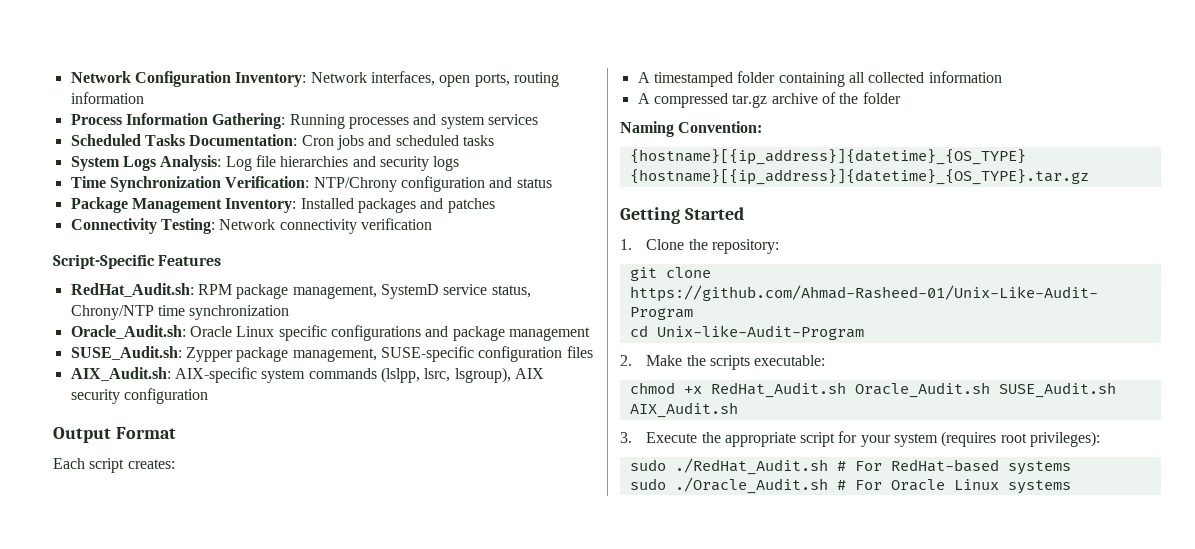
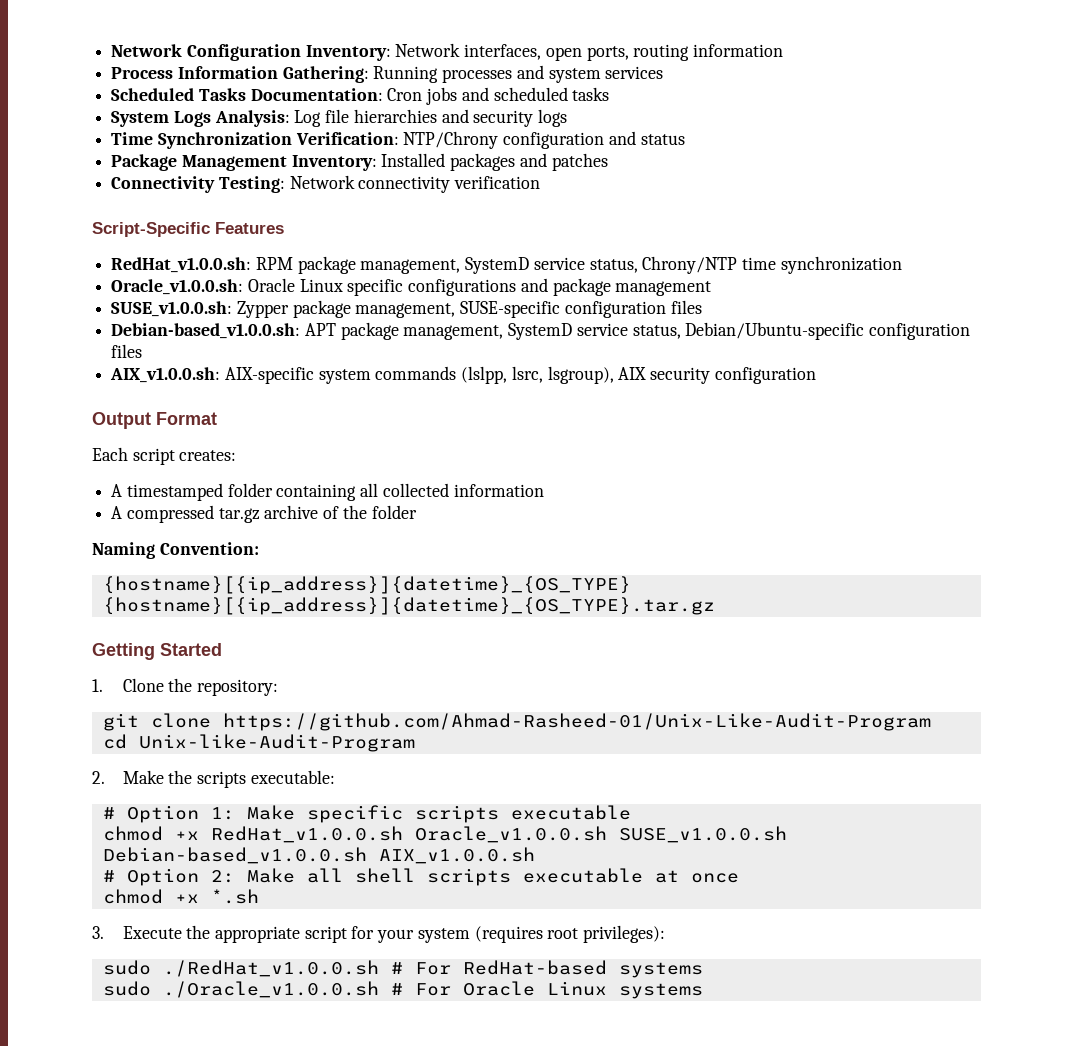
- RedHat_Audit.sh: RPM package management, SystemD service status, Chrony/NTP time synchronization
+ RedHat_v1.0.0.sh: RPM package management, SystemD service status, Chrony/NTP time synchronization
- Oracle_Audit.sh: Oracle Linux specific configurations and package management
+ Oracle_v1.0.0.sh: Oracle Linux specific configurations and package management
- SUSE_Audit.sh: Zypper package management, SUSE-specific configuration files
+ SUSE_v1.0.0.sh: Zypper package management, SUSE-specific configuration files
- AIX_Audit.sh: AIX-specific system commands (lslpp, lsrc, lsgroup), AIX security configuration
+ Debian-based_v1.0.0.sh: APT package management, SystemD service status, Debian/Ubuntu-specific configuration files
+ AIX_v1.0.0.sh: AIX-specific system commands (lslpp, lsrc, lsgroup), AIX security configuration
- chmod +x RedHat_Audit.sh Oracle_Audit.sh SUSE_Audit.sh AIX_Audit.sh
+ # Option 1: Make specific scripts executable
+ chmod +x RedHat_v1.0.0.sh Oracle_v1.0.0.sh SUSE_v1.0.0.sh Debian-based_v1.0.0.sh AIX_v1.0.0.sh
+ # Option 2: Make all shell scripts executable at once
+ chmod +x *.sh
- sudo ./RedHat_Audit.sh # For RedHat-based systems
+ sudo ./RedHat_v1.0.0.sh # For RedHat-based systems
- sudo ./Oracle_Audit.sh # For Oracle Linux systems
+ sudo ./Oracle_v1.0.0.sh # For Oracle Linux systems

